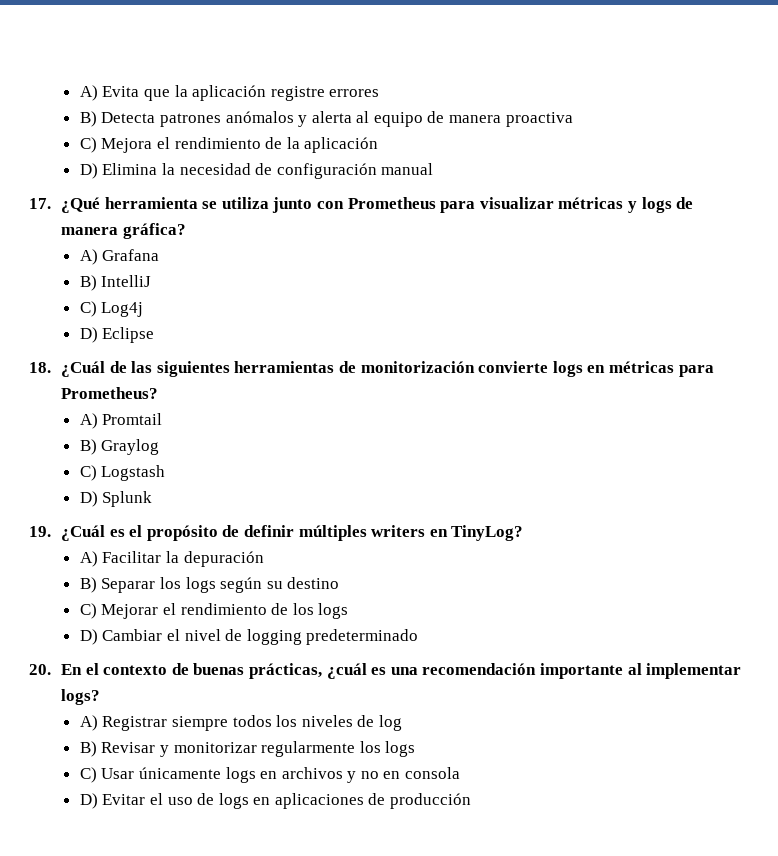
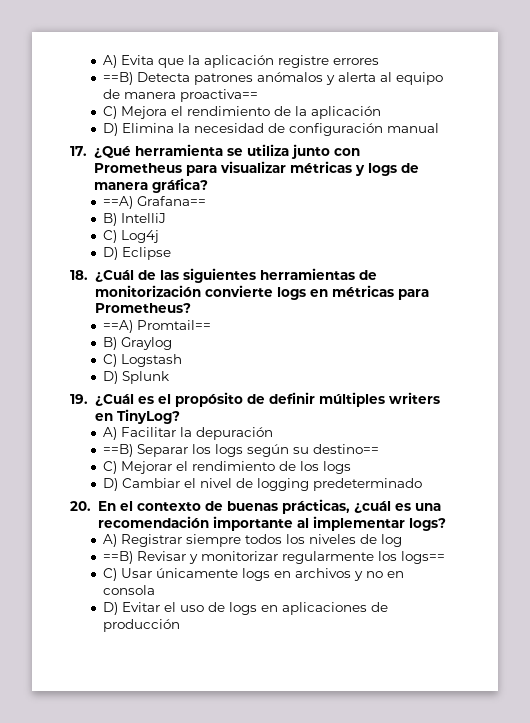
- B) Detecta patrones anómalos y alerta al equipo de manera proactiva
+ ==B) Detecta patrones anómalos y alerta al equipo de manera proactiva==
- A) Grafana
+ ==A) Grafana==
- A) Promtail
+ ==A) Promtail==
- B) Separar los logs según su destino
+ ==B) Separar los logs según su destino==
- B) Revisar y monitorizar regularmente los logs
+ ==B) Revisar y monitorizar regularmente los logs==

